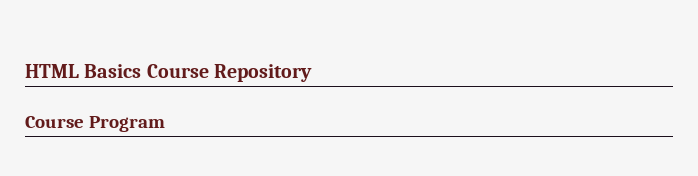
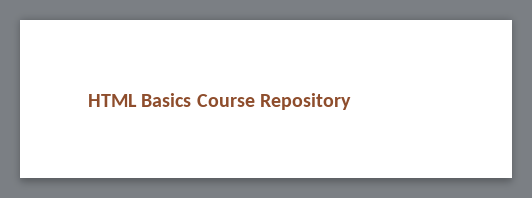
- Course Program

